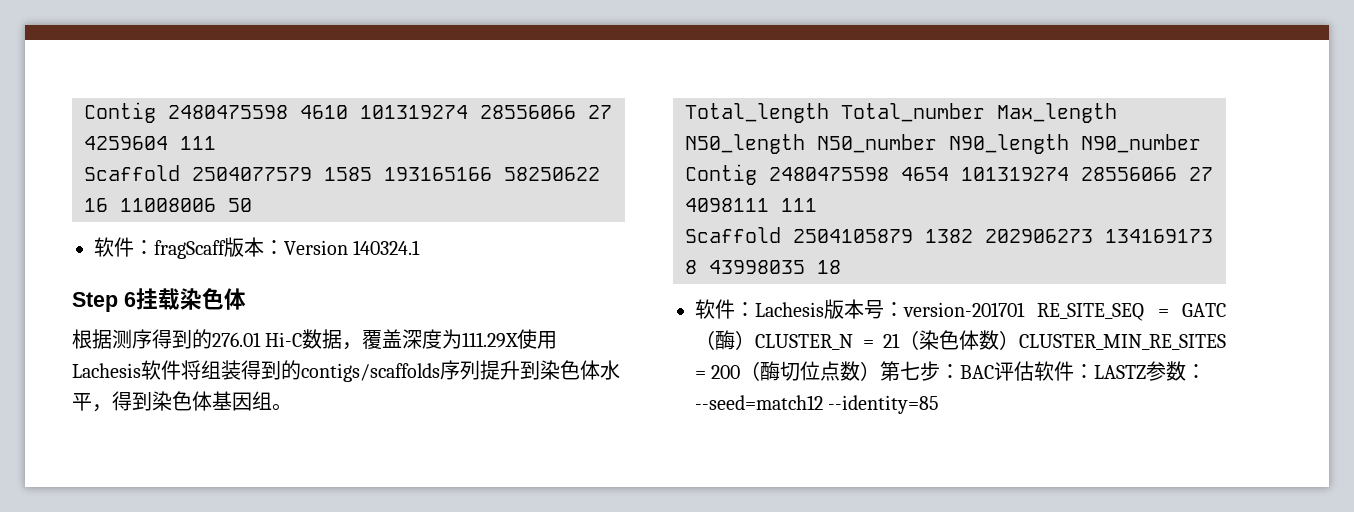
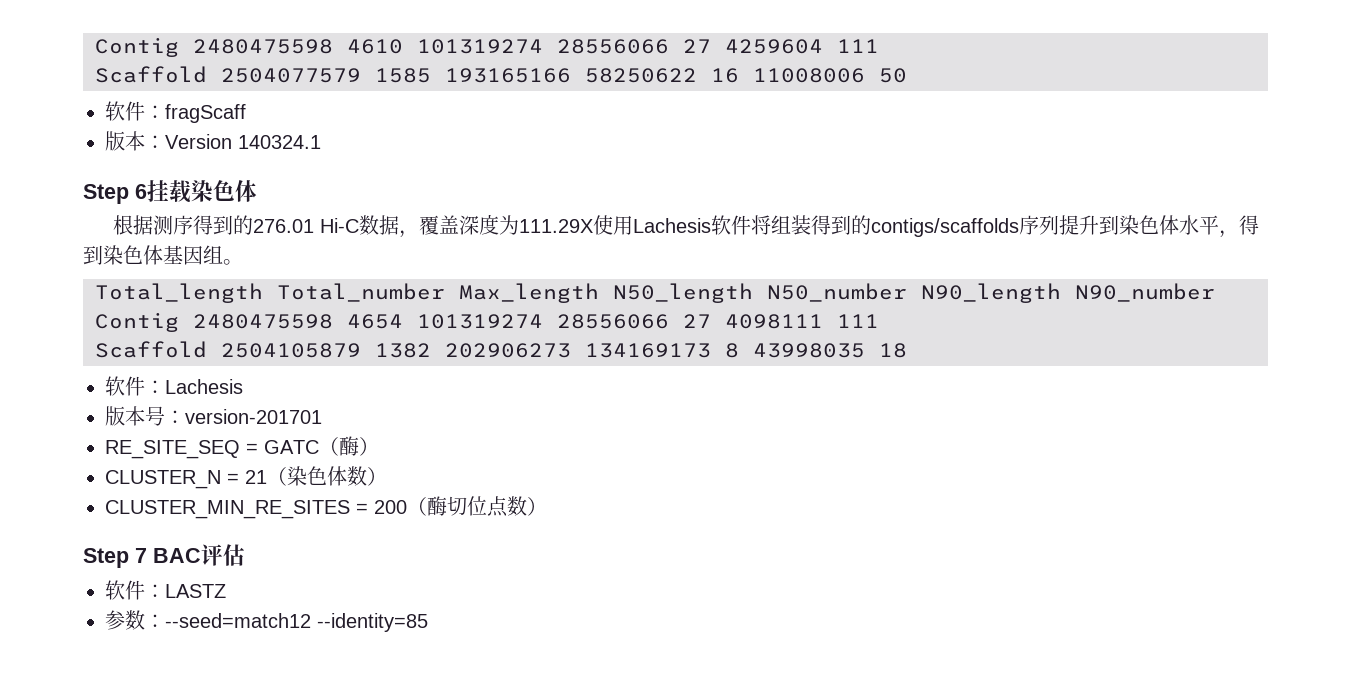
- 软件：fragScaff版本：Version 140324.1
+ 软件：fragScaff
+ 版本：Version 140324.1
- 软件：Lachesis版本号：version-201701 RE_SITE_SEQ = GATC（酶）CLUSTER_N = 21（染色体数）CLUSTER_MIN_RE_SITES = 200（酶切位点数）第七步：BAC评估软件：LASTZ参数：--seed=match12 --identity=85
+ 软件：Lachesis
+ 版本号：version-201701
+ RE_SITE_SEQ = GATC（酶）
+ CLUSTER_N = 21（染色体数）
+ CLUSTER_MIN_RE_SITES = 200（酶切位点数）
+ Step 7 BAC评估
+ 软件：LASTZ
+ 参数：--seed=match12 --identity=85

